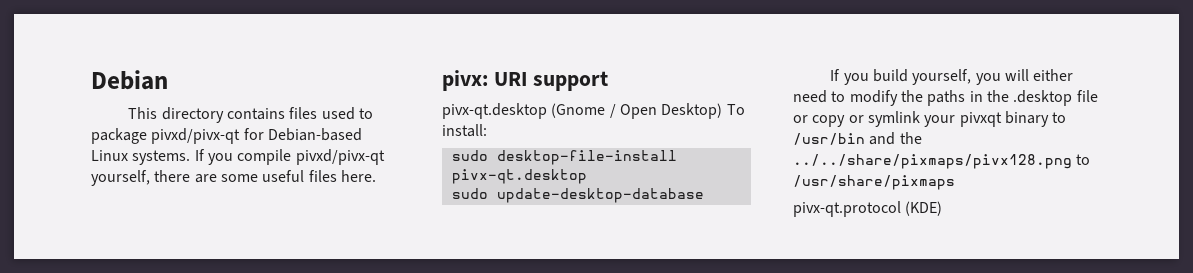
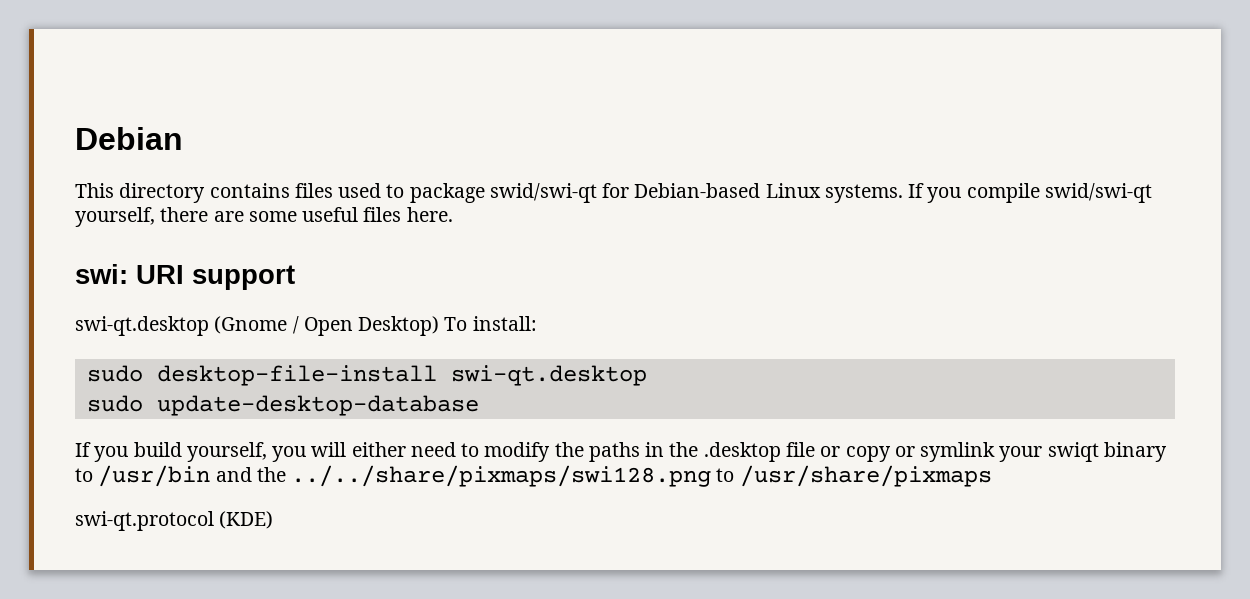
- This directory contains files used to package pivxd/pivx-qt for Debian-based Linux systems.
+ This directory contains files used to package swid/swi-qt for Debian-based Linux systems.
- If you compile pivxd/pivx-qt yourself, there are some useful files here.
+ If you compile swid/swi-qt yourself, there are some useful files here.
- pivx: URI support
+ swi: URI support
- pivx-qt.desktop (Gnome / Open Desktop) To install:
+ swi-qt.desktop (Gnome / Open Desktop) To install:
- sudo desktop-file-install pivx-qt.desktop
+ sudo desktop-file-install swi-qt.desktop
- If you build yourself, you will either need to modify the paths in the .desktop file or copy or symlink your pivxqt binary to /usr/bin and the ../../share/pixmaps/pivx128.png to /usr/share/pixmaps
+ If you build yourself, you will either need to modify the paths in the .desktop file or copy or symlink your swiqt binary to /usr/bin and the ../../share/pixmaps/swi128.png to /usr/share/pixmaps
- pivx-qt.protocol (KDE)
+ swi-qt.protocol (KDE)

